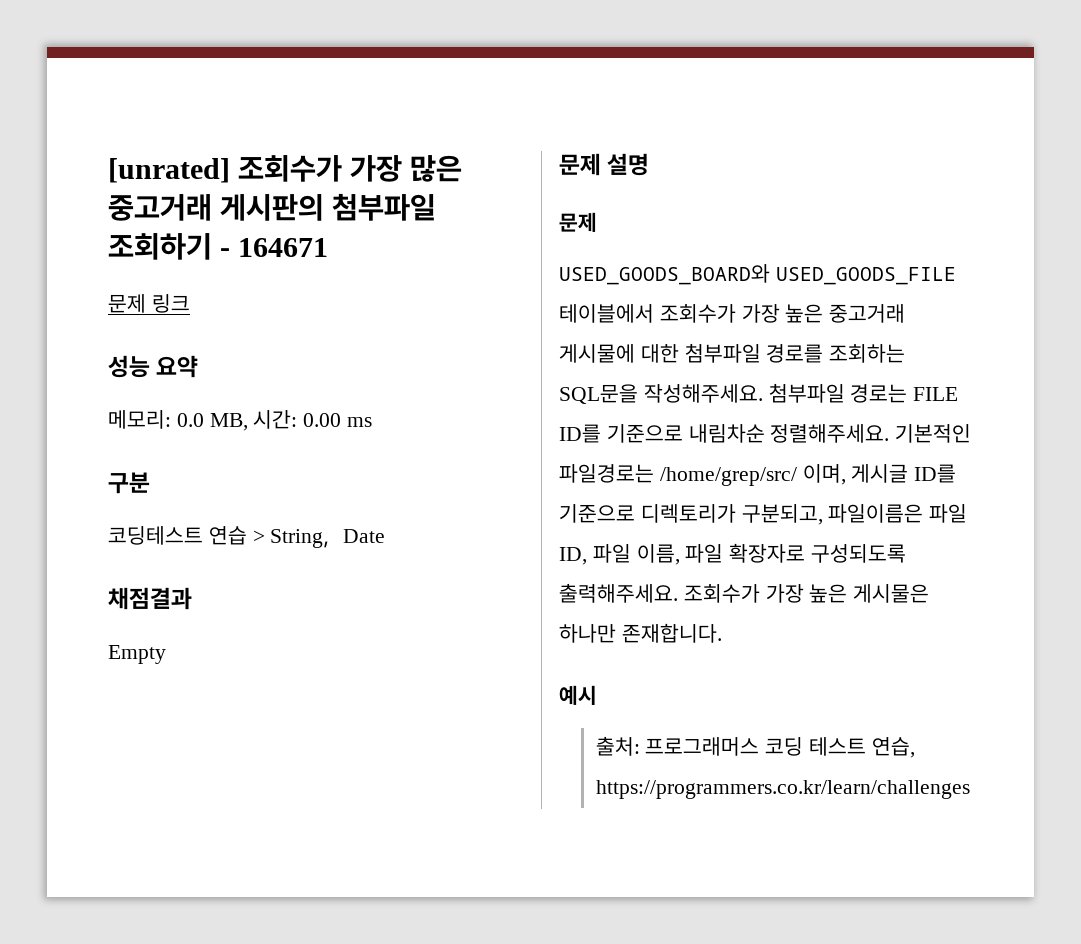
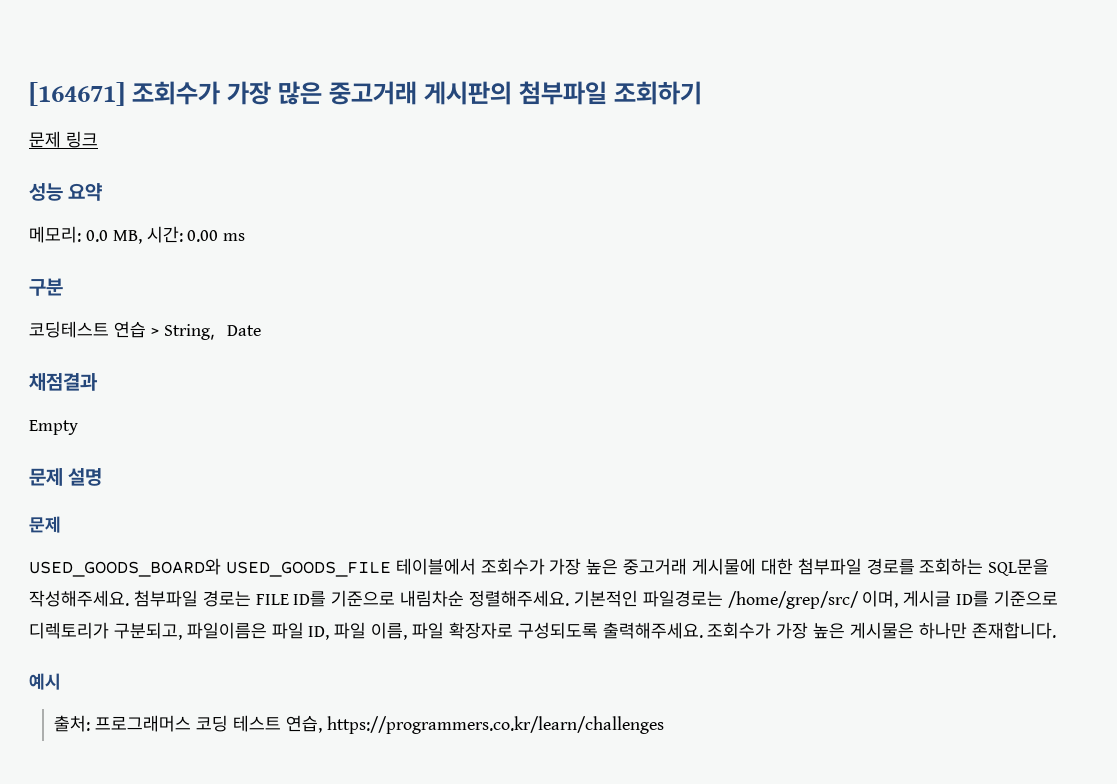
- [unrated] 조회수가 가장 많은 중고거래 게시판의 첨부파일 조회하기 - 164671
+ [164671] 조회수가 가장 많은 중고거래 게시판의 첨부파일 조회하기

